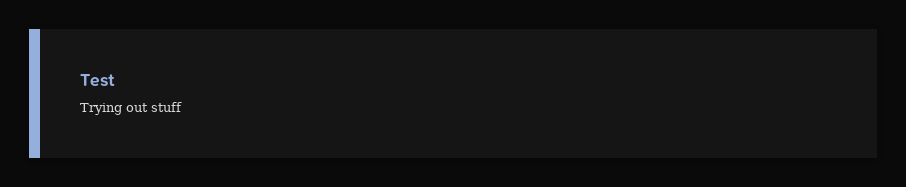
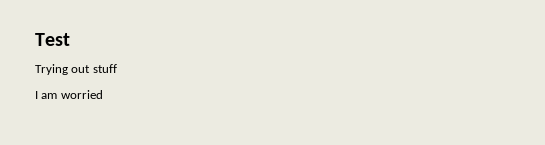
+ I am worried

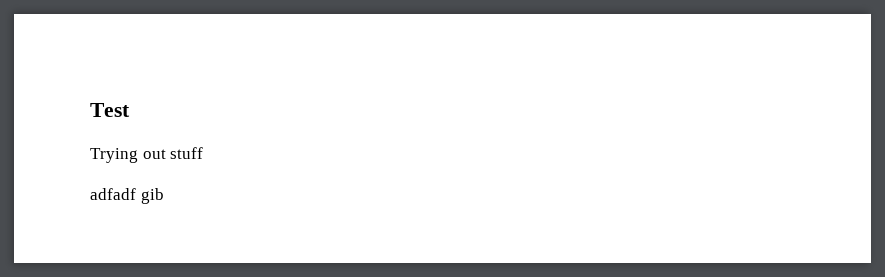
- I am worried
+ adfadf gib

